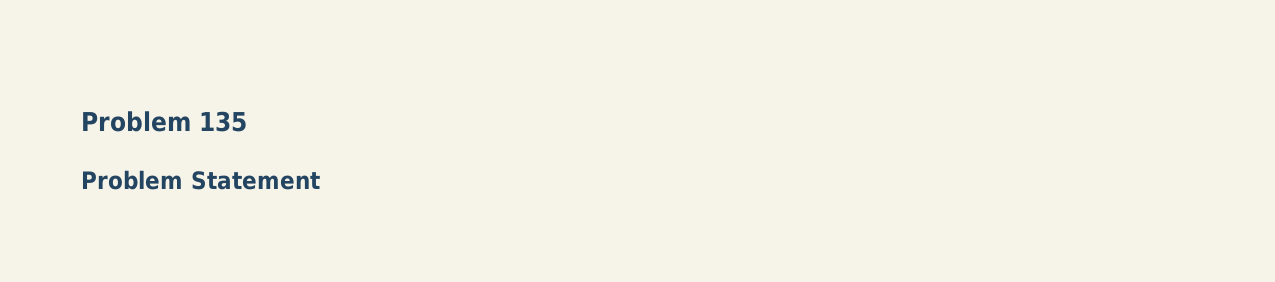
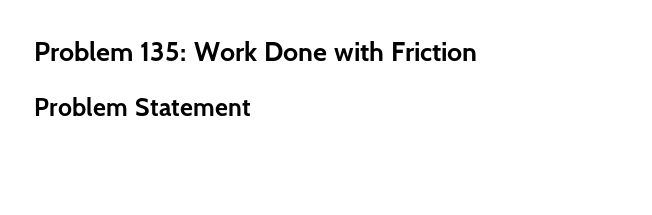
- Problem 135
+ Problem 135: Work Done with Friction

